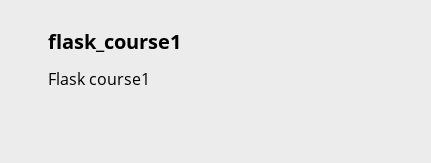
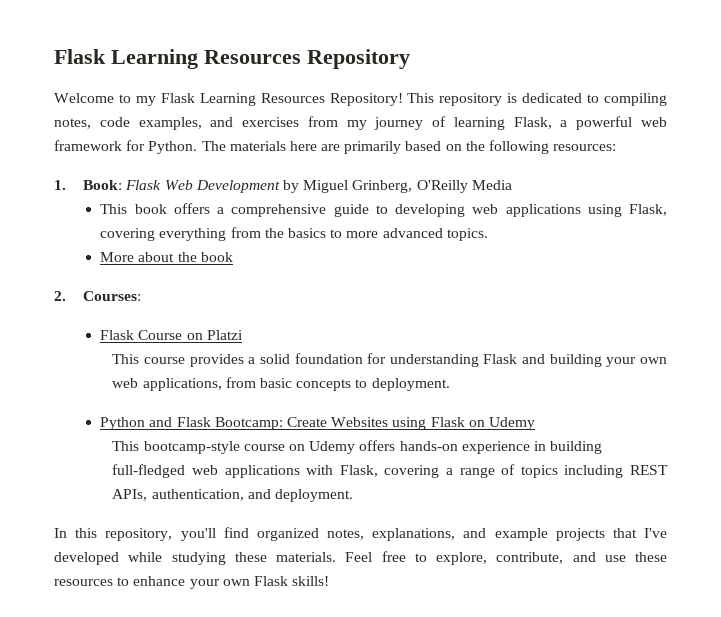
- flask_course1
- Flask course1
+ Flask Learning Resources Repository
+ Welcome to my Flask Learning Resources Repository! This repository is dedicated to compiling notes, code examples, and exercises from my journey of learning Flask, a powerful web framework for Python. The materials here are primarily based on the following resources:
+ 1. Book: Flask Web Development by Miguel Grinberg, O'Reilly Media
+ This book offers a comprehensive guide to developing web applications using Flask, covering everything from the basics to more advanced topics.
+ More about the book
+ 2. Courses:
+ Flask Course on Platzi
+ This course provides a solid foundation for understanding Flask and building your own web applications, from basic concepts to deployment.
+ Python and Flask Bootcamp: Create Websites using Flask on Udemy
+ This bootcamp-style course on Udemy offers hands-on experience in building full-fledged web applications with Flask, covering a range of topics including REST APIs, authentication, and deployment.
+ In this repository, you'll find organized notes, explanations, and example projects that I've developed while studying these materials. Feel free to explore, contribute, and use these resources to enhance your own Flask skills!

